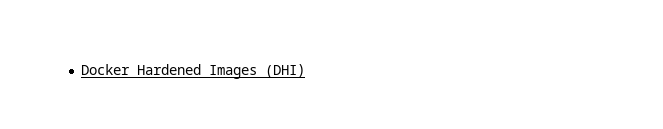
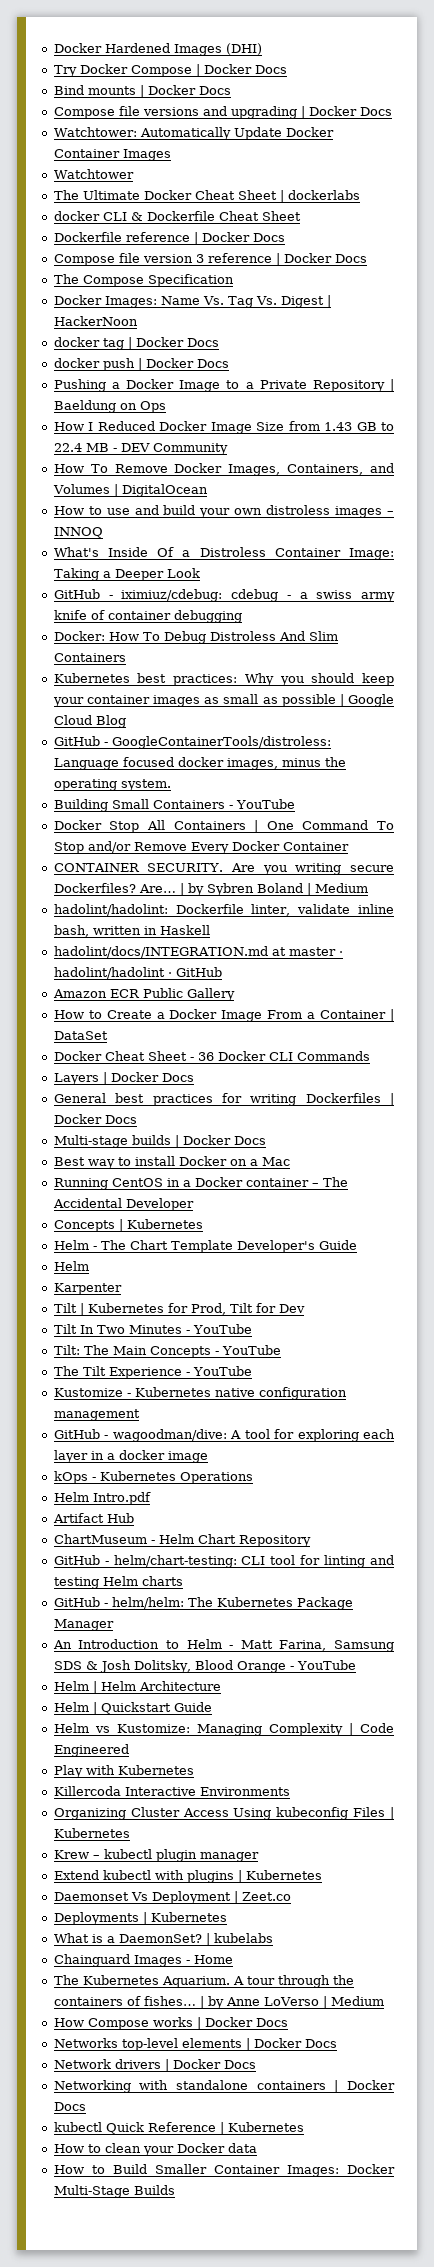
+ Try Docker Compose | Docker Docs
+ Bind mounts | Docker Docs
+ Compose file versions and upgrading | Docker Docs
+ Watchtower: Automatically Update Docker Container Images
+ Watchtower
+ The Ultimate Docker Cheat Sheet | dockerlabs
+ docker CLI & Dockerfile Cheat Sheet
+ Dockerfile reference | Docker Docs
+ Compose file version 3 reference | Docker Docs
+ The Compose Specification
+ Docker Images: Name Vs. Tag Vs. Digest | HackerNoon
+ docker tag | Docker Docs
+ docker push | Docker Docs
+ Pushing a Docker Image to a Private Repository | Baeldung on Ops
+ How I Reduced Docker Image Size from 1.43 GB to 22.4 MB - DEV Community
+ How To Remove Docker Images, Containers, and Volumes | DigitalOcean
+ How to use and build your own distroless images – INNOQ
+ What's Inside Of a Distroless Container Image: Taking a Deeper Look
+ GitHub - iximiuz/cdebug: cdebug - a swiss army knife of container debugging
+ Docker: How To Debug Distroless And Slim Containers
+ Kubernetes best practices: Why you should keep your container images as small as possible | Google Cloud Blog
+ GitHub - GoogleContainerTools/distroless: Language focused docker images, minus the operating system.
+ Building Small Containers - YouTube
+ Docker Stop All Containers | One Command To Stop and/or Remove Every Docker Container
+ CONTAINER SECURITY. Are you writing secure Dockerfiles? Are… | by Sybren Boland | Medium
+ hadolint/hadolint: Dockerfile linter, validate inline bash, written in Haskell
+ hadolint/docs/INTEGRATION.md at master · hadolint/hadolint · GitHub
+ Amazon ECR Public Gallery
+ How to Create a Docker Image From a Container | DataSet
+ Docker Cheat Sheet - 36 Docker CLI Commands
+ Layers | Docker Docs
+ General best practices for writing Dockerfiles | Docker Docs
+ Multi-stage builds | Docker Docs
+ Best way to install Docker on a Mac
+ Running CentOS in a Docker container – The Accidental Developer
+ Concepts | Kubernetes
+ Helm - The Chart Template Developer's Guide
+ Helm
+ Karpenter
+ Tilt | Kubernetes for Prod, Tilt for Dev
+ Tilt In Two Minutes - YouTube
+ Tilt: The Main Concepts - YouTube
+ The Tilt Experience - YouTube
+ Kustomize - Kubernetes native configuration management
+ GitHub - wagoodman/dive: A tool for exploring each layer in a docker image
+ kOps - Kubernetes Operations
+ Helm Intro.pdf
+ Artifact Hub
+ ChartMuseum - Helm Chart Repository
+ GitHub - helm/chart-testing: CLI tool for linting and testing Helm charts
+ GitHub - helm/helm: The Kubernetes Package Manager
+ An Introduction to Helm - Matt Farina, Samsung SDS & Josh Dolitsky, Blood Orange - YouTube
+ Helm | Helm Architecture
+ Helm | Quickstart Guide
+ Helm vs Kustomize: Managing Complexity | Code Engineered
+ Play with Kubernetes
+ Killercoda Interactive Environments
+ Organizing Cluster Access Using kubeconfig Files | Kubernetes
+ Krew – kubectl plugin manager
+ Extend kubectl with plugins | Kubernetes
+ Daemonset Vs Deployment | Zeet.co
+ Deployments | Kubernetes
+ What is a DaemonSet? | kubelabs
+ Chainguard Images - Home
+ The Kubernetes Aquarium. A tour through the containers of fishes… | by Anne LoVerso | Medium
+ How Compose works | Docker Docs
+ Networks top-level elements | Docker Docs
+ Network drivers | Docker Docs
+ Networking with standalone containers | Docker Docs
+ kubectl Quick Reference | Kubernetes
+ How to clean your Docker data
+ How to Build Smaller Container Images: Docker Multi-Stage Builds

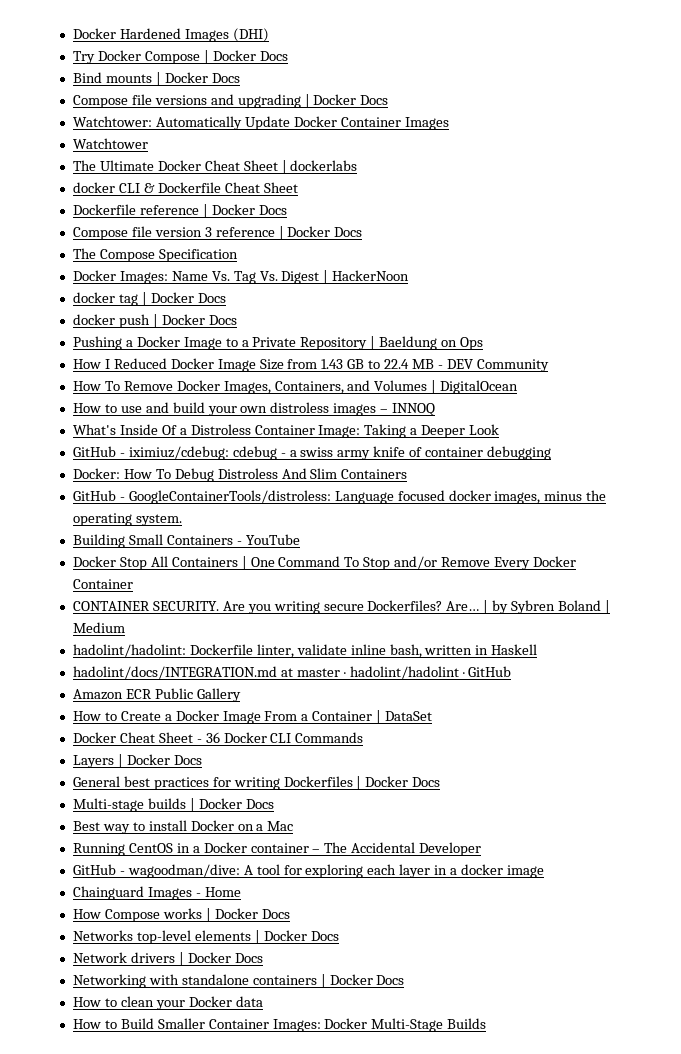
- Kubernetes best practices: Why you should keep your container images as small as possible | Google Cloud Blog
- Concepts | Kubernetes
- Helm - The Chart Template Developer's Guide
- Helm
- Karpenter
- Tilt | Kubernetes for Prod, Tilt for Dev
- Tilt In Two Minutes - YouTube
- Tilt: The Main Concepts - YouTube
- The Tilt Experience - YouTube
- Kustomize - Kubernetes native configuration management
- kOps - Kubernetes Operations
- Helm Intro.pdf
- Artifact Hub
- ChartMuseum - Helm Chart Repository
- GitHub - helm/chart-testing: CLI tool for linting and testing Helm charts
- GitHub - helm/helm: The Kubernetes Package Manager
- An Introduction to Helm - Matt Farina, Samsung SDS & Josh Dolitsky, Blood Orange - YouTube
- Helm | Helm Architecture
- Helm | Quickstart Guide
- Helm vs Kustomize: Managing Complexity | Code Engineered
- Play with Kubernetes
- Killercoda Interactive Environments
- Organizing Cluster Access Using kubeconfig Files | Kubernetes
- Krew – kubectl plugin manager
- Extend kubectl with plugins | Kubernetes
- Daemonset Vs Deployment | Zeet.co
- Deployments | Kubernetes
- What is a DaemonSet? | kubelabs
  Chainguard Images - Home
- The Kubernetes Aquarium. A tour through the containers of fishes… | by Anne LoVerso | Medium
- kubectl Quick Reference | Kubernetes

